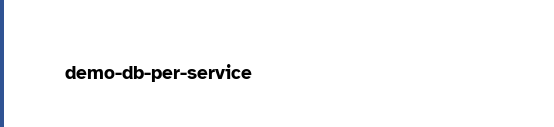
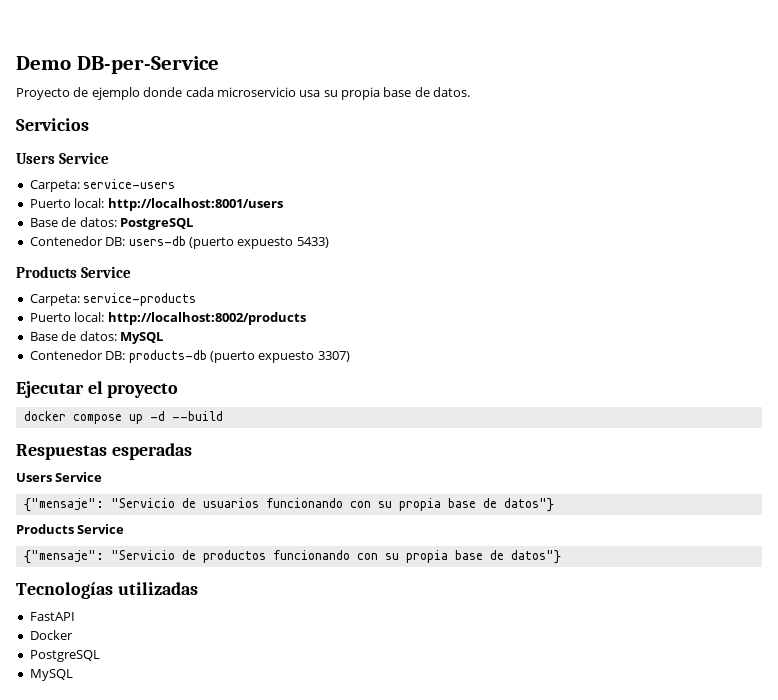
- demo-db-per-service
+ Demo DB-per-Service
+ Proyecto de ejemplo donde cada microservicio usa su propia base de datos.
+ Servicios
+ Users Service
+ Carpeta: service-users
+ Puerto local: http://localhost:8001/users
+ Base de datos: PostgreSQL
+ Contenedor DB: users-db (puerto expuesto 5433)
+ Products Service
+ Carpeta: service-products
+ Puerto local: http://localhost:8002/products
+ Base de datos: MySQL
+ Contenedor DB: products-db (puerto expuesto 3307)
+ Ejecutar el proyecto
+ docker compose up -d --build
+ Respuestas esperadas
+ Users Service
+ {"mensaje": "Servicio de usuarios funcionando con su propia base de datos"}
+ Products Service
+ {"mensaje": "Servicio de productos funcionando con su propia base de datos"}
+ Tecnologías utilizadas
+ FastAPI
+ Docker
+ PostgreSQL
+ MySQL

